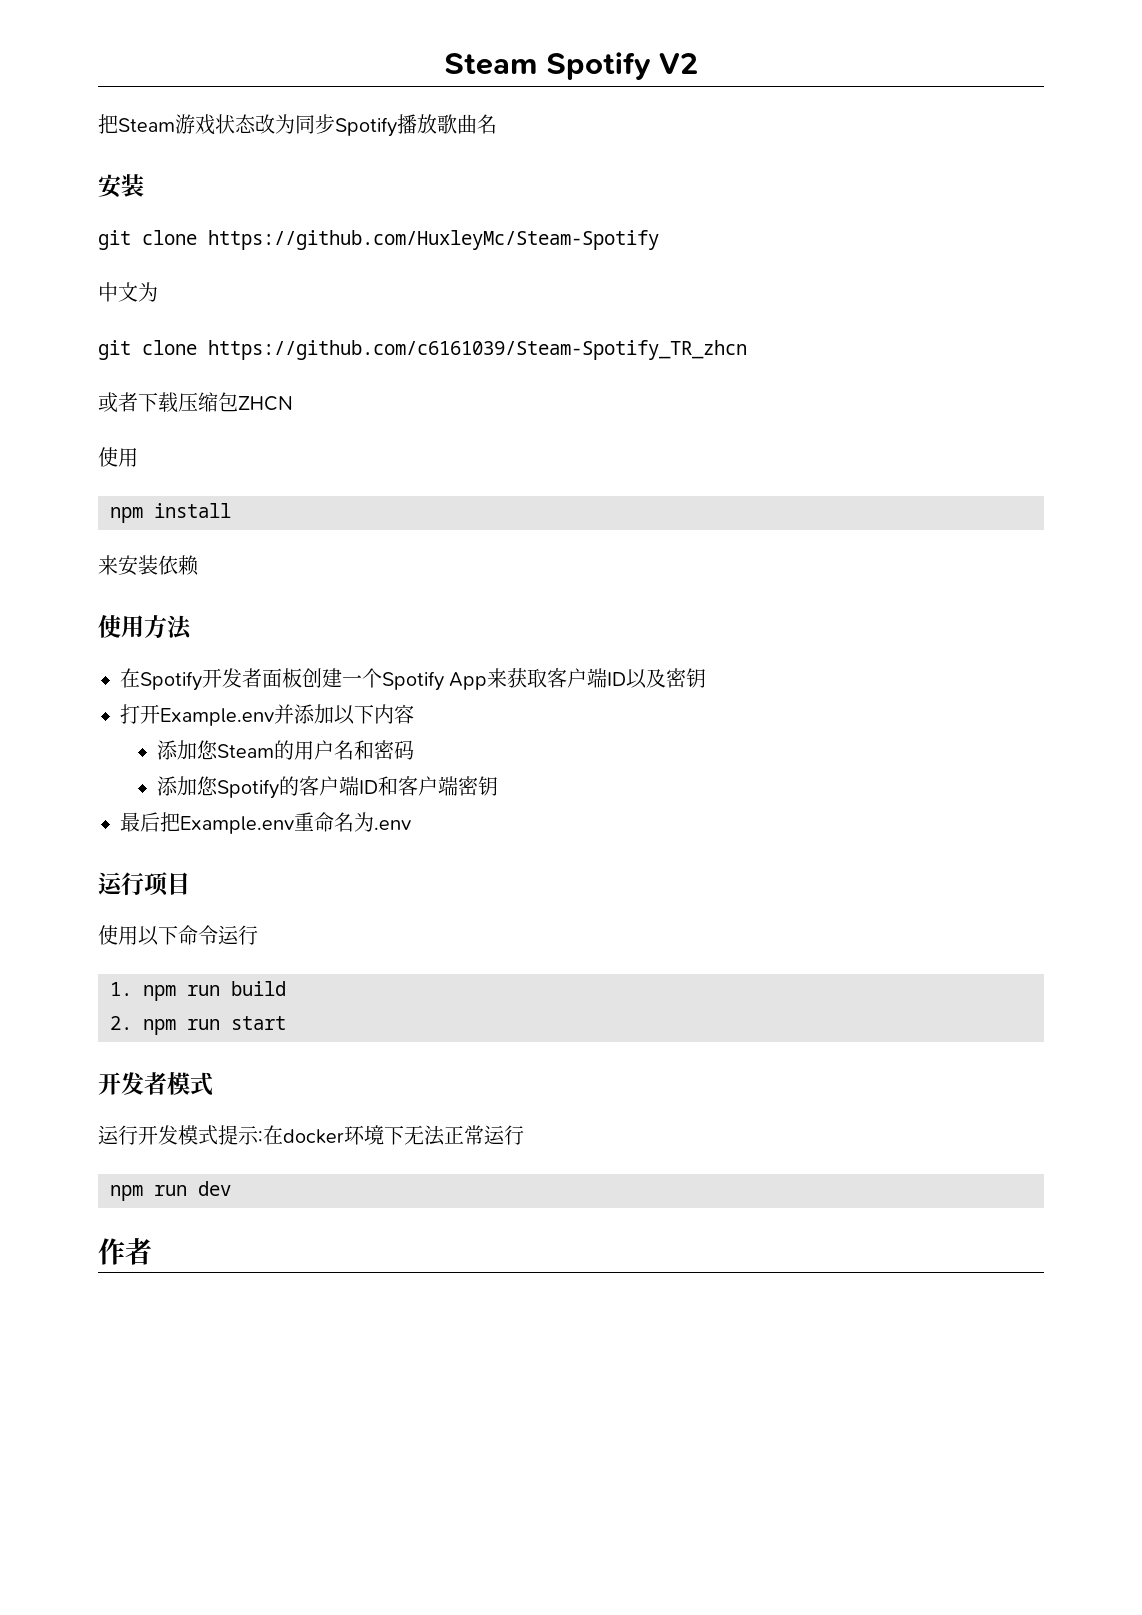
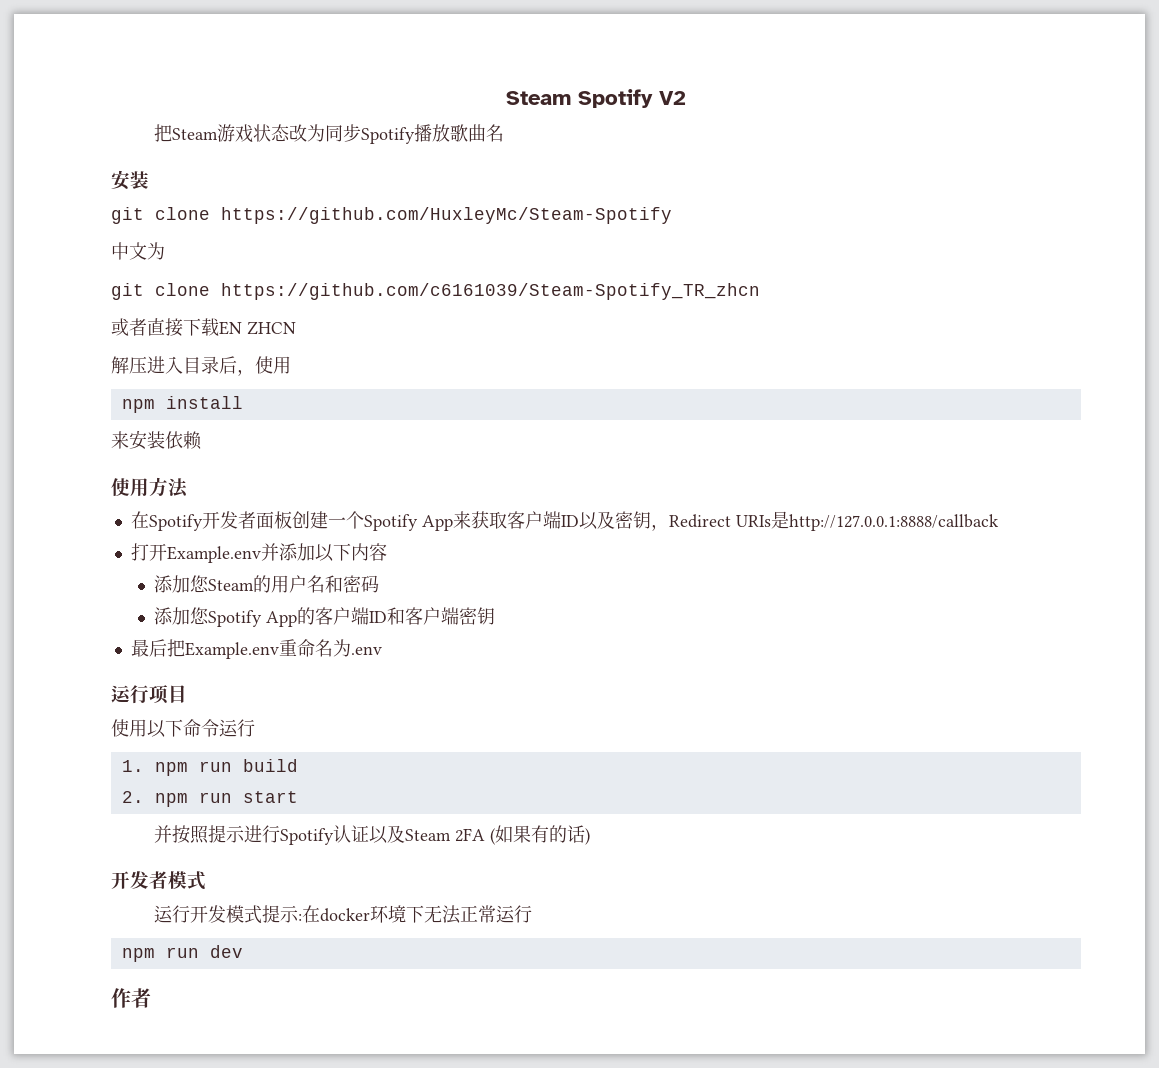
- 或者下载压缩包ZHCN
- 使用
+ 或者直接下载EN ZHCN
+ 解压进入目录后，使用
- 在Spotify开发者面板创建一个Spotify App来获取客户端ID以及密钥
+ 在Spotify开发者面板创建一个Spotify App来获取客户端ID以及密钥，Redirect URIs是http://127.0.0.1:8888/callback
- 添加您Spotify的客户端ID和客户端密钥
+ 添加您Spotify App的客户端ID和客户端密钥
+ 并按照提示进行Spotify认证以及Steam 2FA (如果有的话)

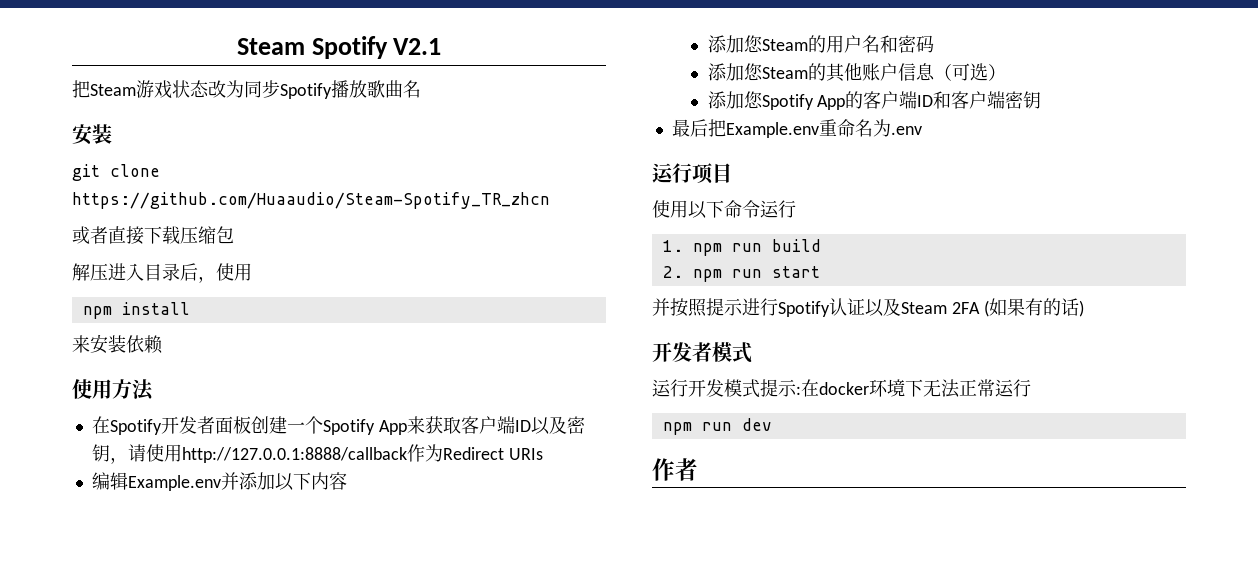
- Steam Spotify V2
+ Steam Spotify V2.1
- git clone https://github.com/HuxleyMc/Steam-Spotify
- 中文为
- git clone https://github.com/c6161039/Steam-Spotify_TR_zhcn
+ git clone https://github.com/Huaaudio/Steam-Spotify_TR_zhcn
- 或者直接下载EN ZHCN
+ 或者直接下载压缩包
- 在Spotify开发者面板创建一个Spotify App来获取客户端ID以及密钥，Redirect URIs是http://127.0.0.1:8888/callback
- 打开Example.env并添加以下内容
+ 在Spotify开发者面板创建一个Spotify App来获取客户端ID以及密钥，请使用http://127.0.0.1:8888/callback作为Redirect URIs
+ 编辑Example.env并添加以下内容
+ 添加您Steam的其他账户信息（可选）

